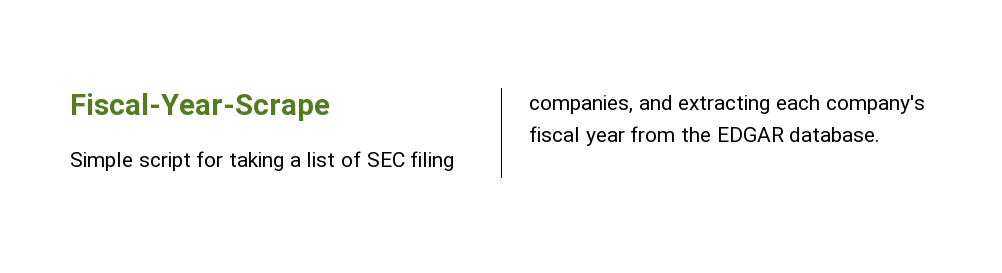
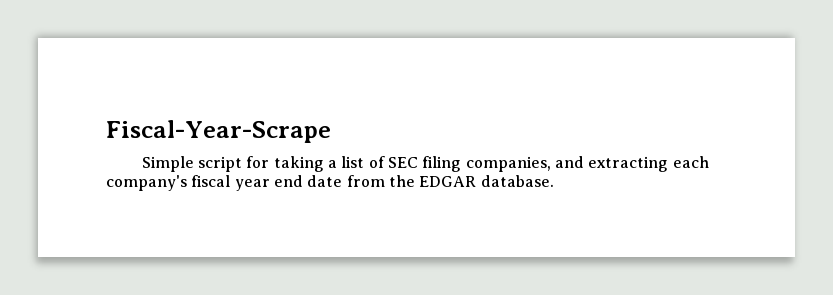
- Simple script for taking a list of SEC filing companies, and extracting each company's fiscal year from the EDGAR database.
+ Simple script for taking a list of SEC filing companies, and extracting each company's fiscal year end date from the EDGAR database.

